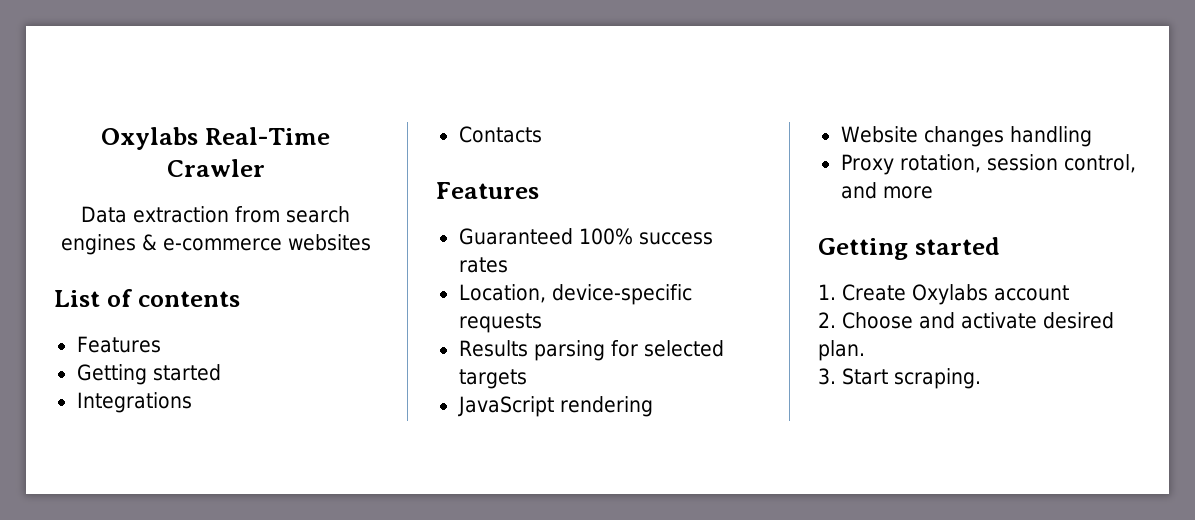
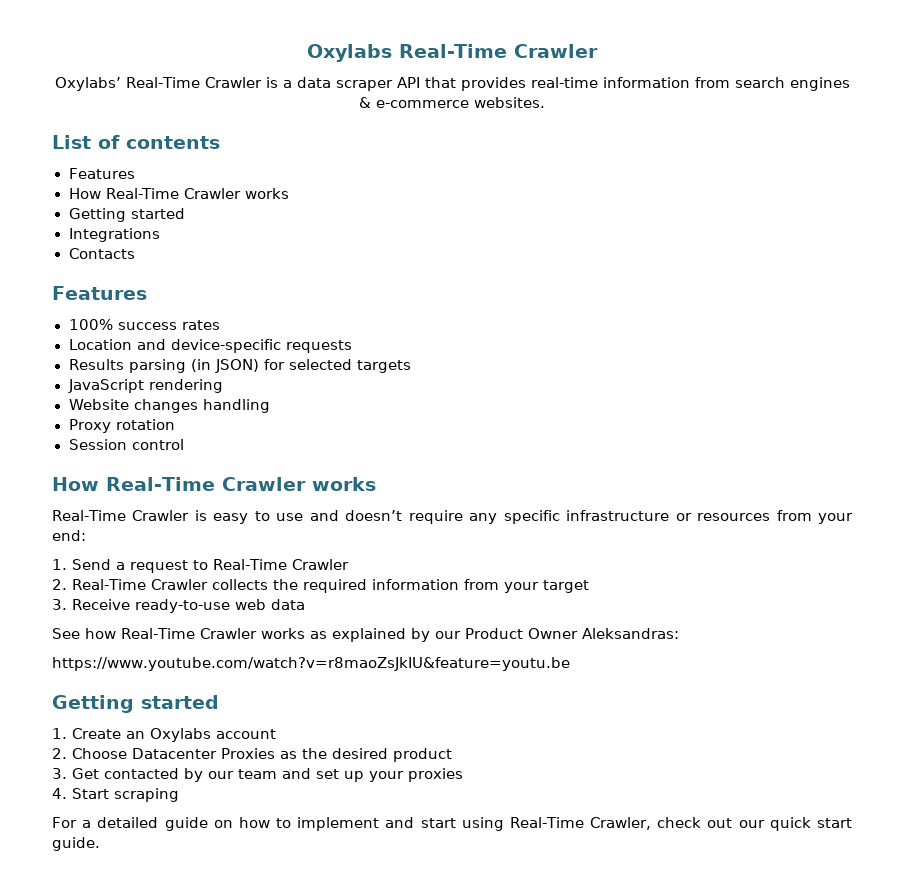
- Data extraction from search engines & e-commerce websites
+ Oxylabs’ Real-Time Crawler is a data scraper API that provides real-time information from search engines & e-commerce websites.
  List of contents
  Features
+ How Real-Time Crawler works
- Guaranteed 100% success rates
+ 100% success rates
- Location, device-specific requests
+ Location and device-specific requests
- Results parsing for selected targets
+ Results parsing (in JSON) for selected targets
- Proxy rotation, session control, and more
+ Proxy rotation
+ Session control
+ How Real-Time Crawler works
+ Real-Time Crawler is easy to use and doesn’t require any specific infrastructure or resources from your end:
+ 1. Send a request to Real-Time Crawler
+ 2. Real-Time Crawler collects the required information from your target
+ 3. Receive ready-to-use web data
+ See how Real-Time Crawler works as explained by our Product Owner Aleksandras:
+ https://www.youtube.com/watch?v=r8maoZsJkIU&feature=youtu.be
- 1. Create Oxylabs account
+ 1. Create an Oxylabs account
- 2. Choose and activate desired plan.
- 3. Start scraping.
+ 2. Choose Datacenter Proxies as the desired product
+ 3. Get contacted by our team and set up your proxies
+ 4. Start scraping
+ For a detailed guide on how to implement and start using Real-Time Crawler, check out our quick start guide.

